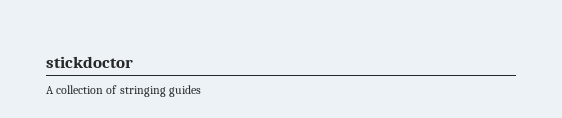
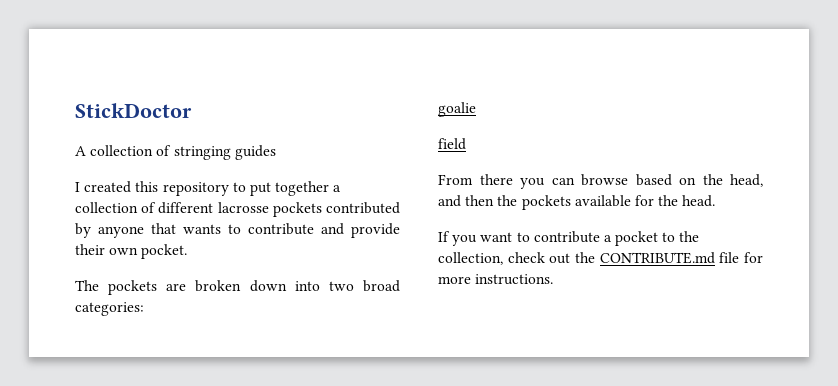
- stickdoctor
+ StickDoctor
+ I created this repository to put together a collection of different lacrosse pockets contributed by anyone that wants to contribute and provide their own pocket.
+ The pockets are broken down into two broad categories:
+ goalie
+ field
+ From there you can browse based on the head, and then the pockets available for the head.
+ If you want to contribute a pocket to the collection, check out the CONTRIBUTE.md file for more instructions.

